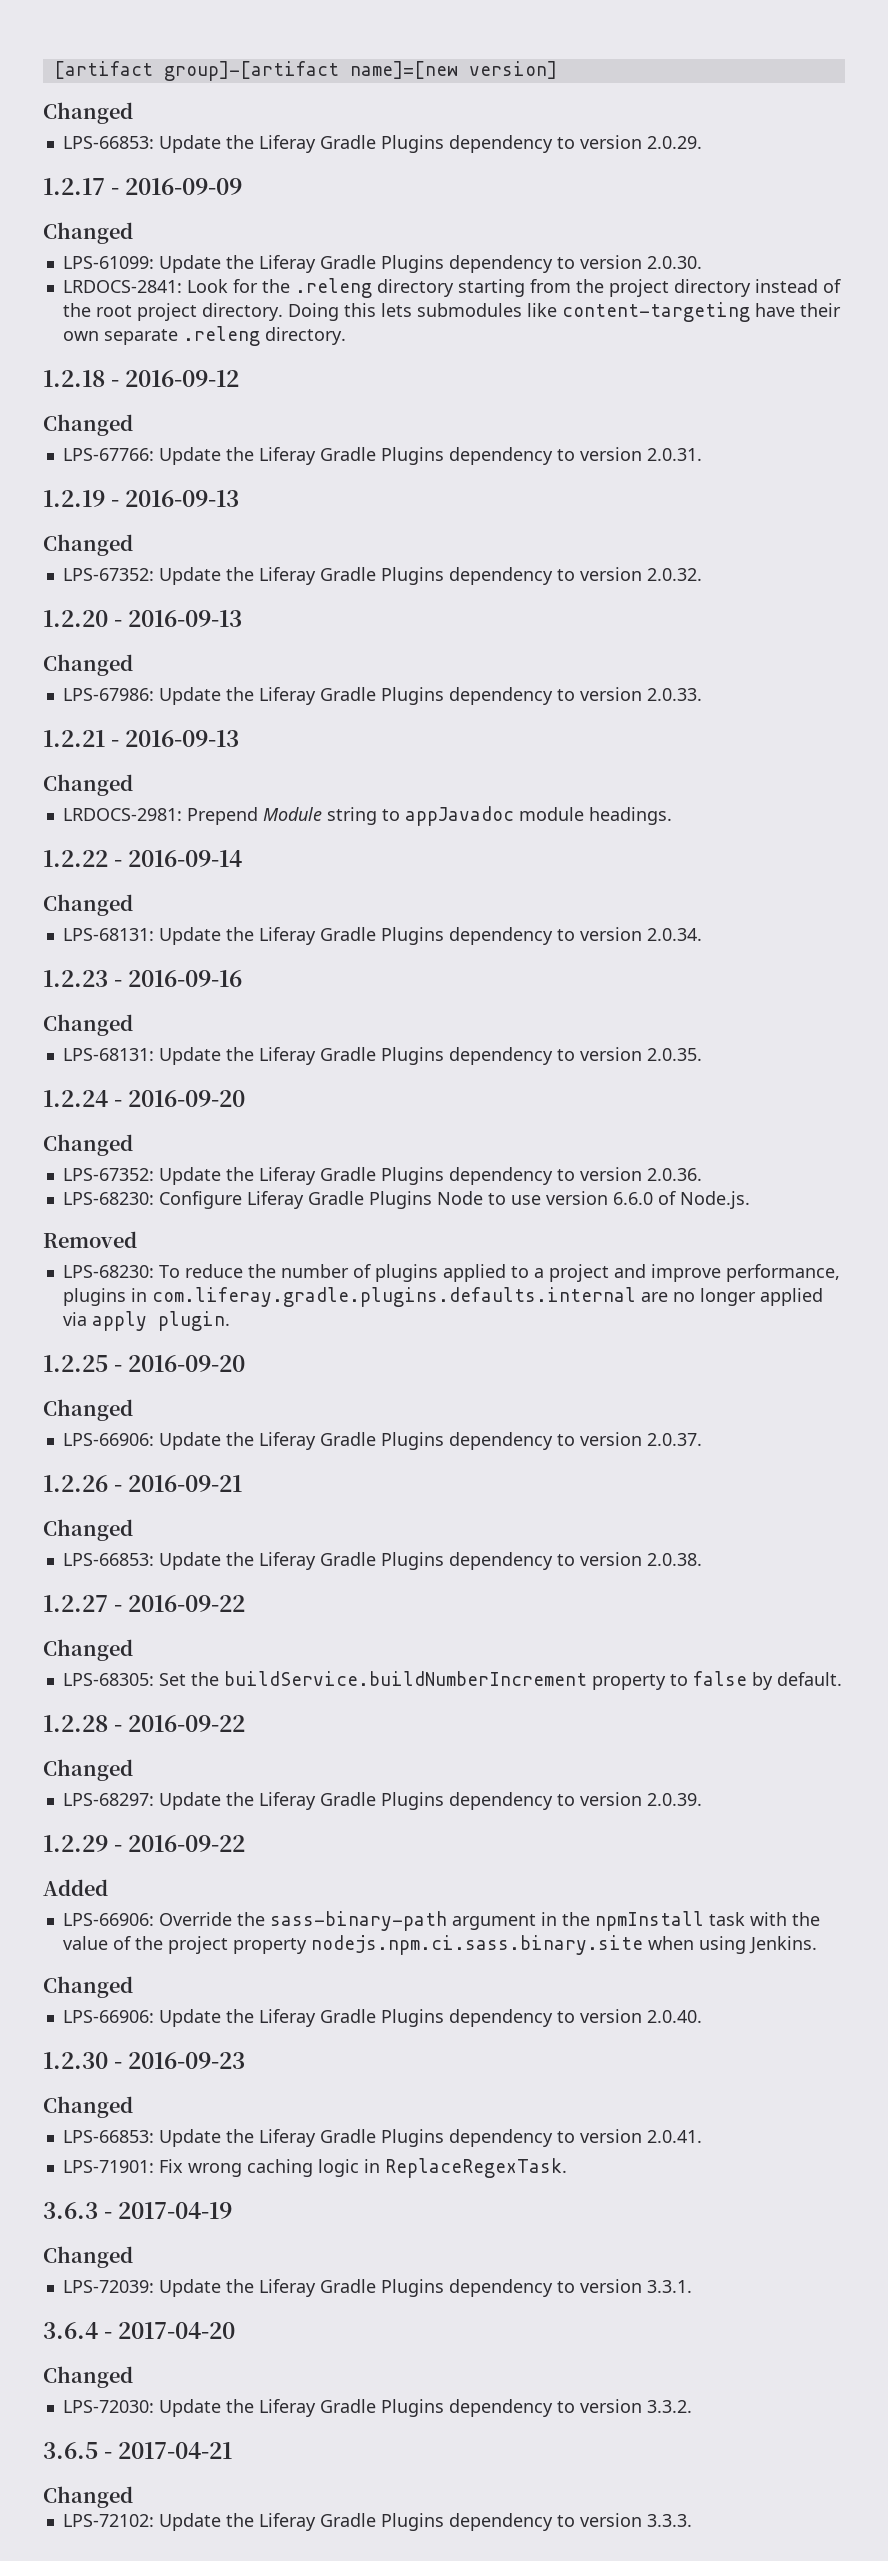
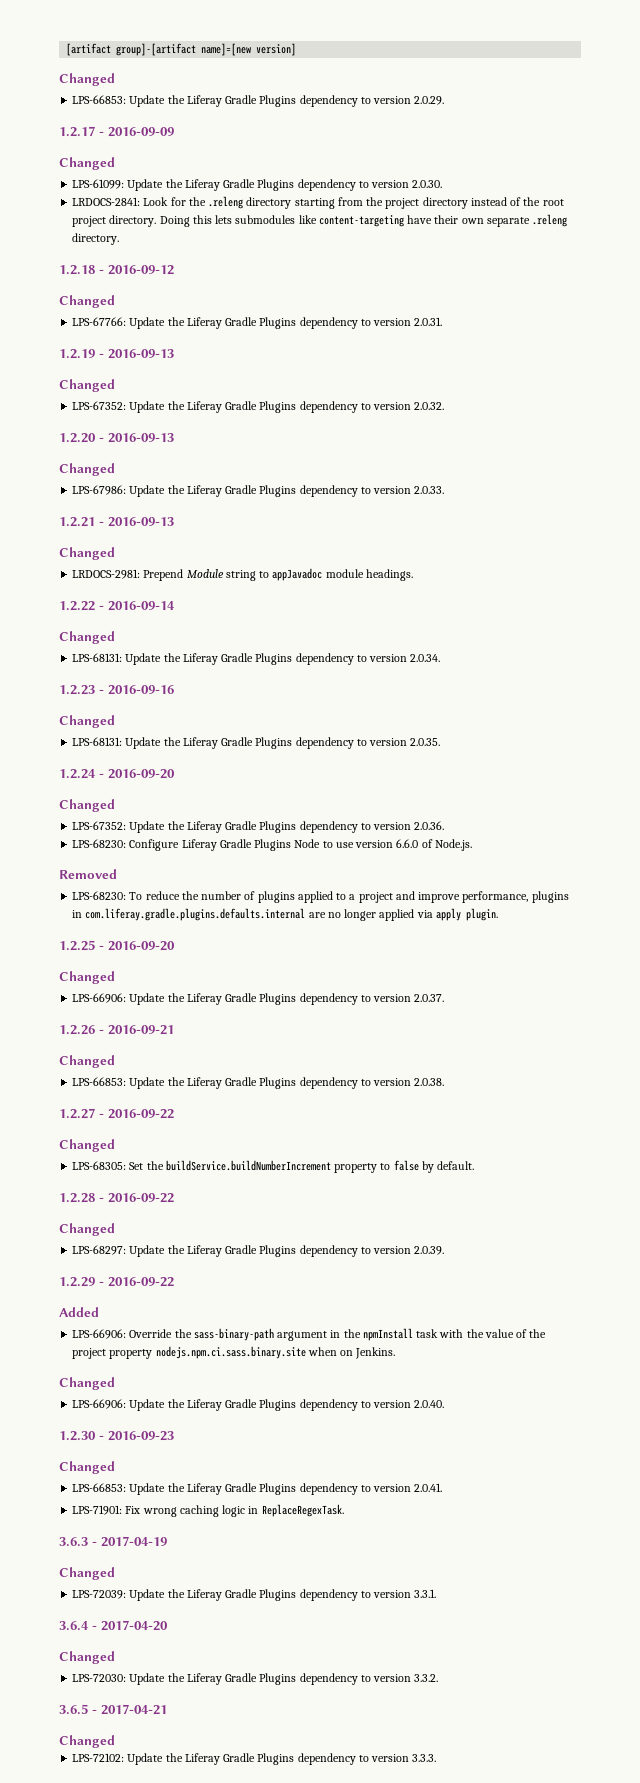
- LPS-66906: Override the sass-binary-path argument in the npmInstall task with the value of the project property nodejs.npm.ci.sass.binary.site when using Jenkins.
+ LPS-66906: Override the sass-binary-path argument in the npmInstall task with the value of the project property nodejs.npm.ci.sass.binary.site when on Jenkins.

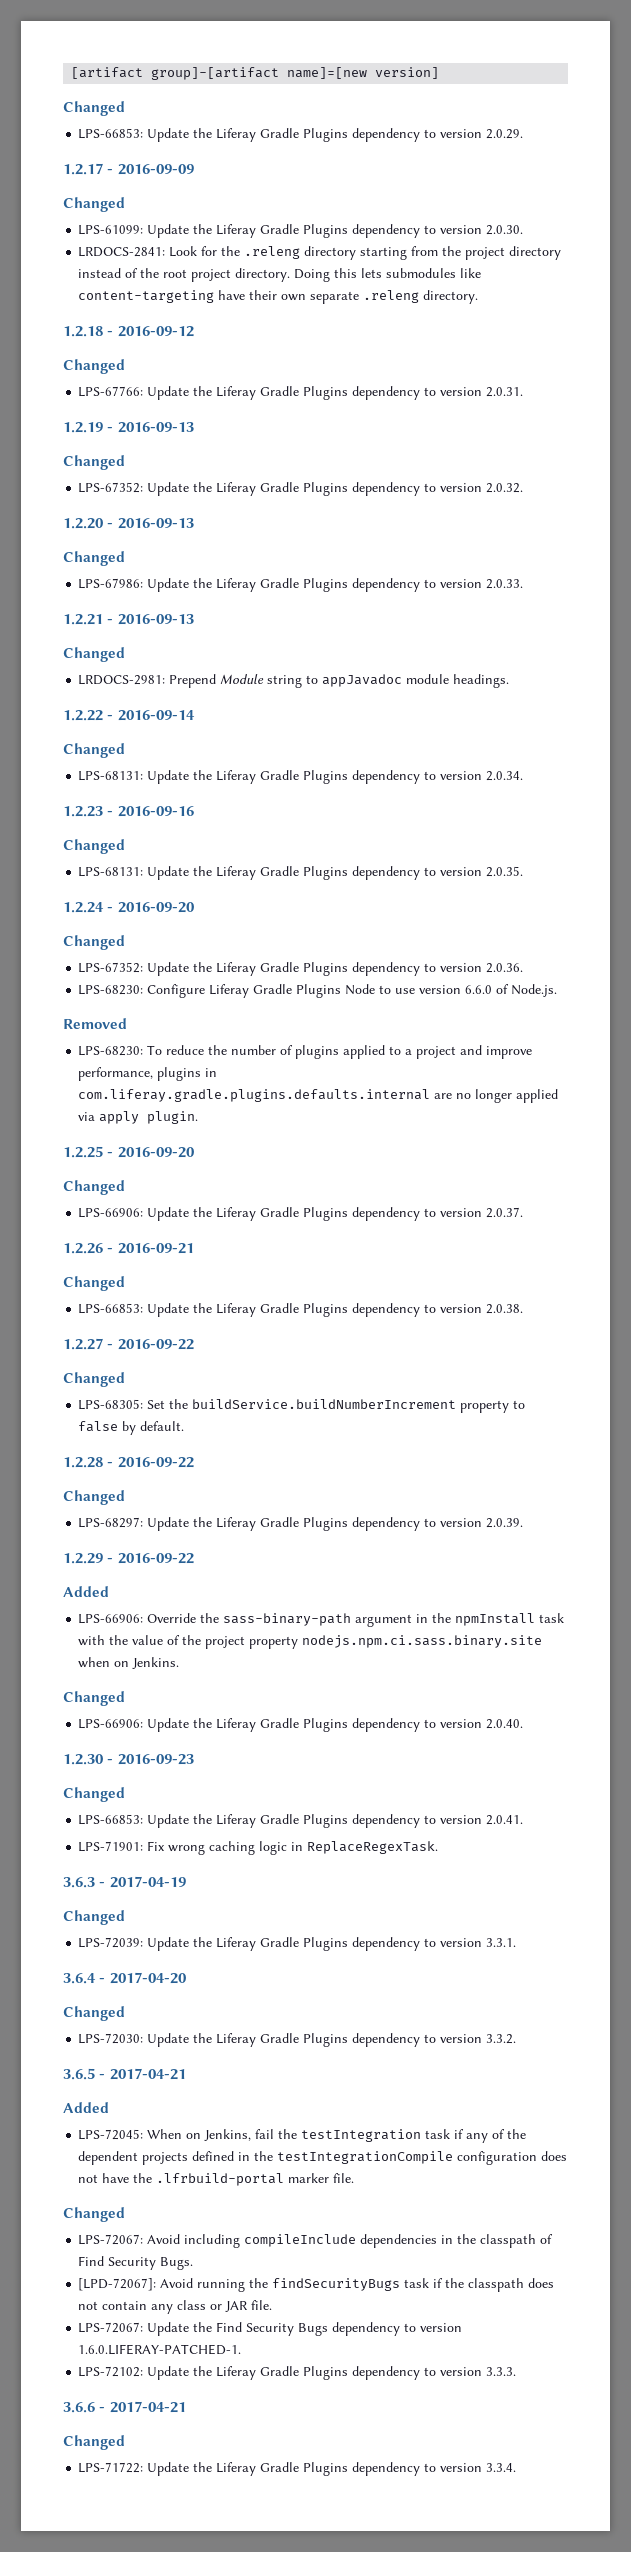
  3.6.5 - 2017-04-21
+ Added
+ LPS-72045: When on Jenkins, fail the testIntegration task if any of the dependent projects defined in the testIntegrationCompile configuration does not have the .lfrbuild-portal marker file.
  Changed
+ LPS-72067: Avoid including compileInclude dependencies in the classpath of Find Security Bugs.
+ [LPD-72067]: Avoid running the findSecurityBugs task if the classpath does not contain any class or JAR file.
+ LPS-72067: Update the Find Security Bugs dependency to version 1.6.0.LIFERAY-PATCHED-1.
+ 3.6.6 - 2017-04-21
+ Changed
+ LPS-71722: Update the Liferay Gradle Plugins dependency to version 3.3.4.

